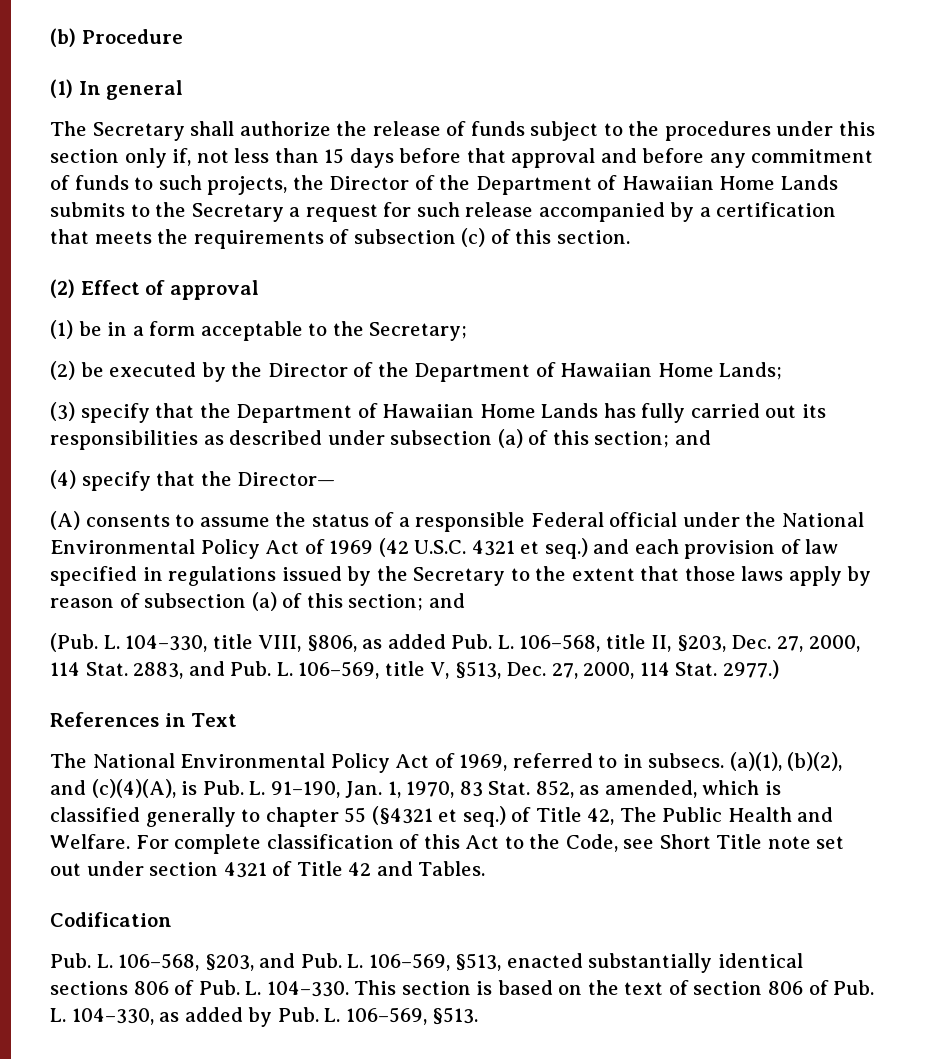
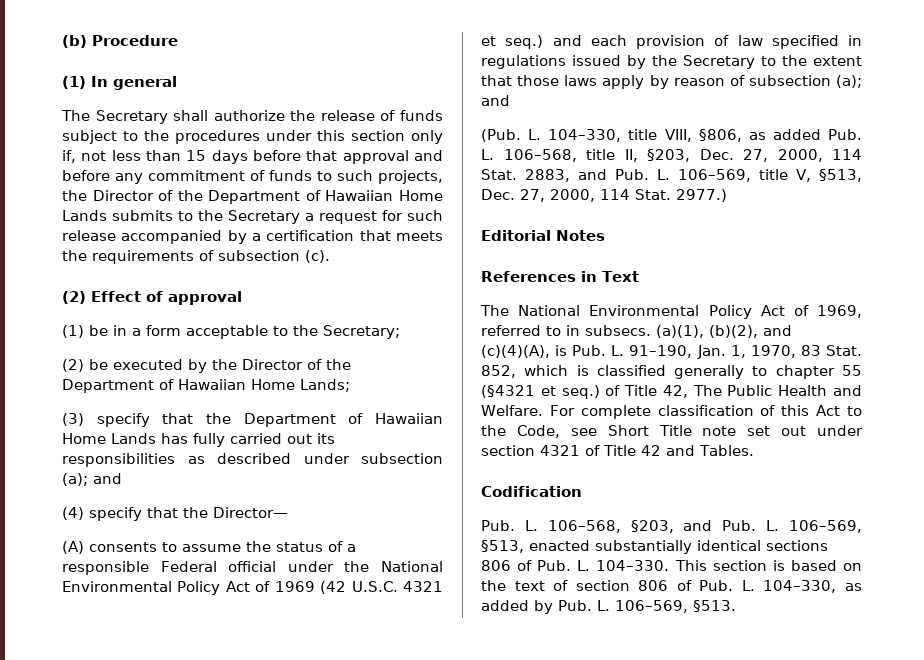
- The Secretary shall authorize the release of funds subject to the procedures under this section only if, not less than 15 days before that approval and before any commitment of funds to such projects, the Director of the Department of Hawaiian Home Lands submits to the Secretary a request for such release accompanied by a certification that meets the requirements of subsection (c) of this section.
+ The Secretary shall authorize the release of funds subject to the procedures under this section only if, not less than 15 days before that approval and before any commitment of funds to such projects, the Director of the Department of Hawaiian Home Lands submits to the Secretary a request for such release accompanied by a certification that meets the requirements of subsection (c).
- (3) specify that the Department of Hawaiian Home Lands has fully carried out its responsibilities as described under subsection (a) of this section; and
+ (3) specify that the Department of Hawaiian Home Lands has fully carried out its responsibilities as described under subsection (a); and
- (A) consents to assume the status of a responsible Federal official under the National Environmental Policy Act of 1969 (42 U.S.C. 4321 et seq.) and each provision of law specified in regulations issued by the Secretary to the extent that those laws apply by reason of subsection (a) of this section; and
+ (A) consents to assume the status of a responsible Federal official under the National Environmental Policy Act of 1969 (42 U.S.C. 4321 et seq.) and each provision of law specified in regulations issued by the Secretary to the extent that those laws apply by reason of subsection (a); and
+ Editorial Notes
- 852, as amended, which is classified generally to chapter 55 (§4321 et seq.) of Title 42, The Public Health and Welfare.
+ 852, which is classified generally to chapter 55 (§4321 et seq.) of Title 42, The Public Health and Welfare.

